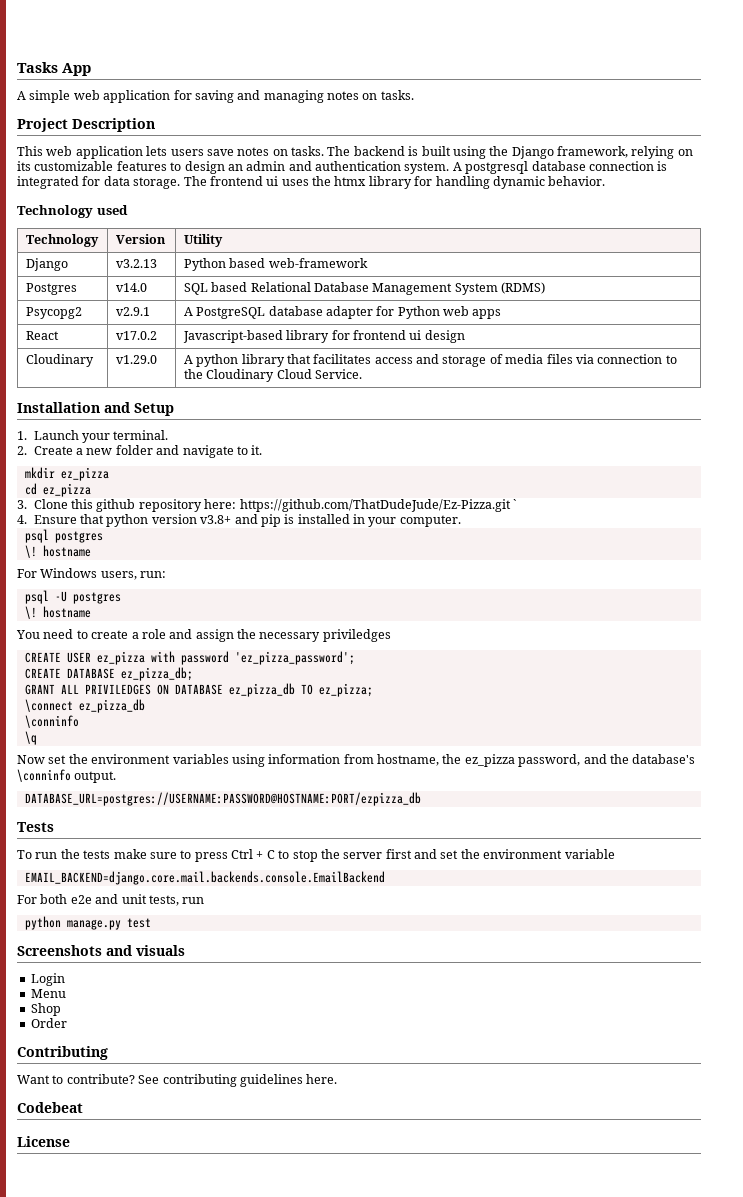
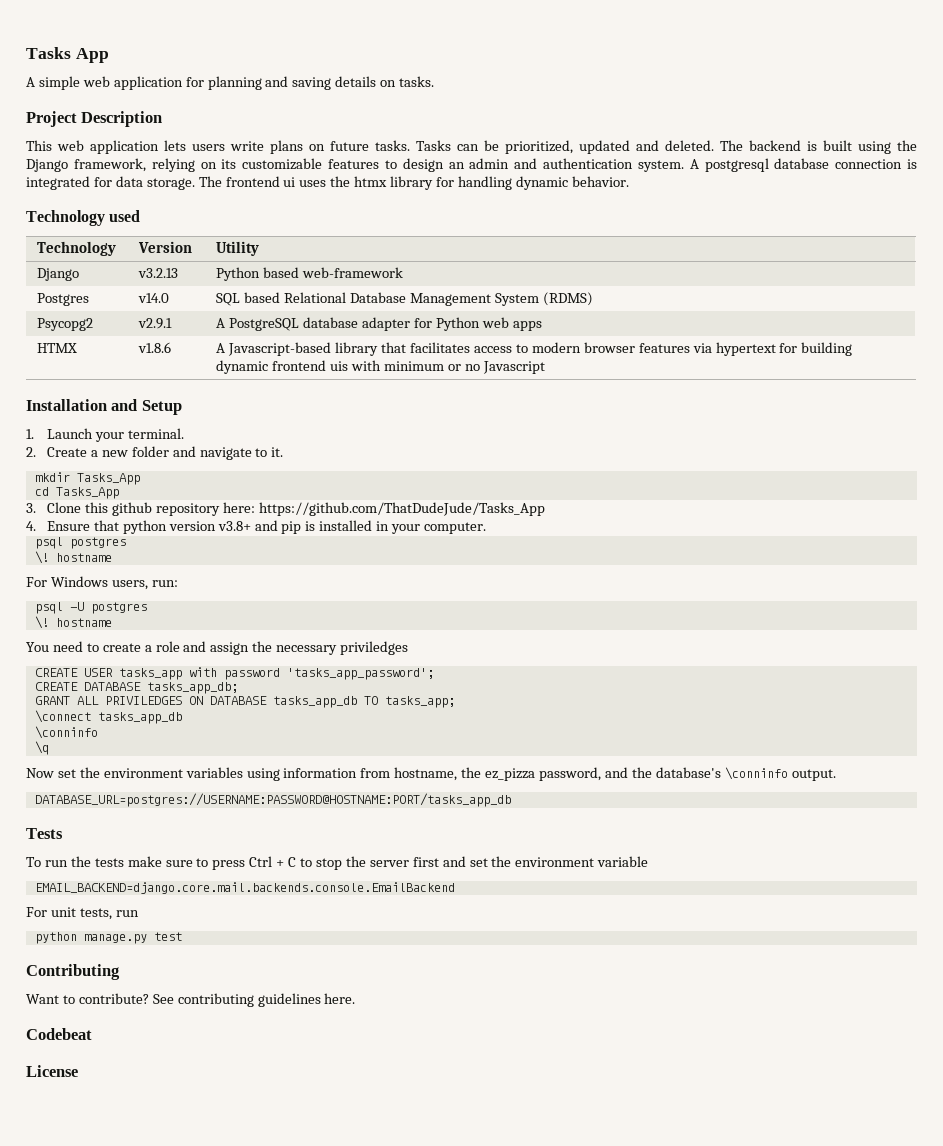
- A simple web application for saving and managing notes on tasks.
+ A simple web application for planning and saving details on tasks.
- This web application lets users save notes on tasks.
+ This web application lets users write plans on future tasks. Tasks can be prioritized, updated and deleted.
- React | v17.0.2 | Javascript-based library for frontend ui design
- Cloudinary | v1.29.0 | A python library that facilitates access and storage of media files via connection to the Cloudinary Cloud Service.
+ HTMX | v1.8.6 | A Javascript-based library that facilitates access to modern browser features via hypertext for building dynamic frontend uis with minimum or no Javascript
- mkdir ez_pizza
+ mkdir Tasks_App
- cd ez_pizza
+ cd Tasks_App
- 3. Clone this github repository here: https://github.com/ThatDudeJude/Ez-Pizza.git `
+ 3. Clone this github repository here: https://github.com/ThatDudeJude/Tasks_App
- CREATE USER ez_pizza with password 'ez_pizza_password';
+ CREATE USER tasks_app with password 'tasks_app_password';
- CREATE DATABASE ez_pizza_db;
+ CREATE DATABASE tasks_app_db;
- GRANT ALL PRIVILEDGES ON DATABASE ez_pizza_db TO ez_pizza;
+ GRANT ALL PRIVILEDGES ON DATABASE tasks_app_db TO tasks_app;
- \connect ez_pizza_db
+ \connect tasks_app_db
- DATABASE_URL=postgres://USERNAME:PASSWORD@HOSTNAME:PORT/ezpizza_db
+ DATABASE_URL=postgres://USERNAME:PASSWORD@HOSTNAME:PORT/tasks_app_db
- For both e2e and unit tests, run
+ For unit tests, run
- Screenshots and visuals
- Login
- Menu
- Shop
- Order

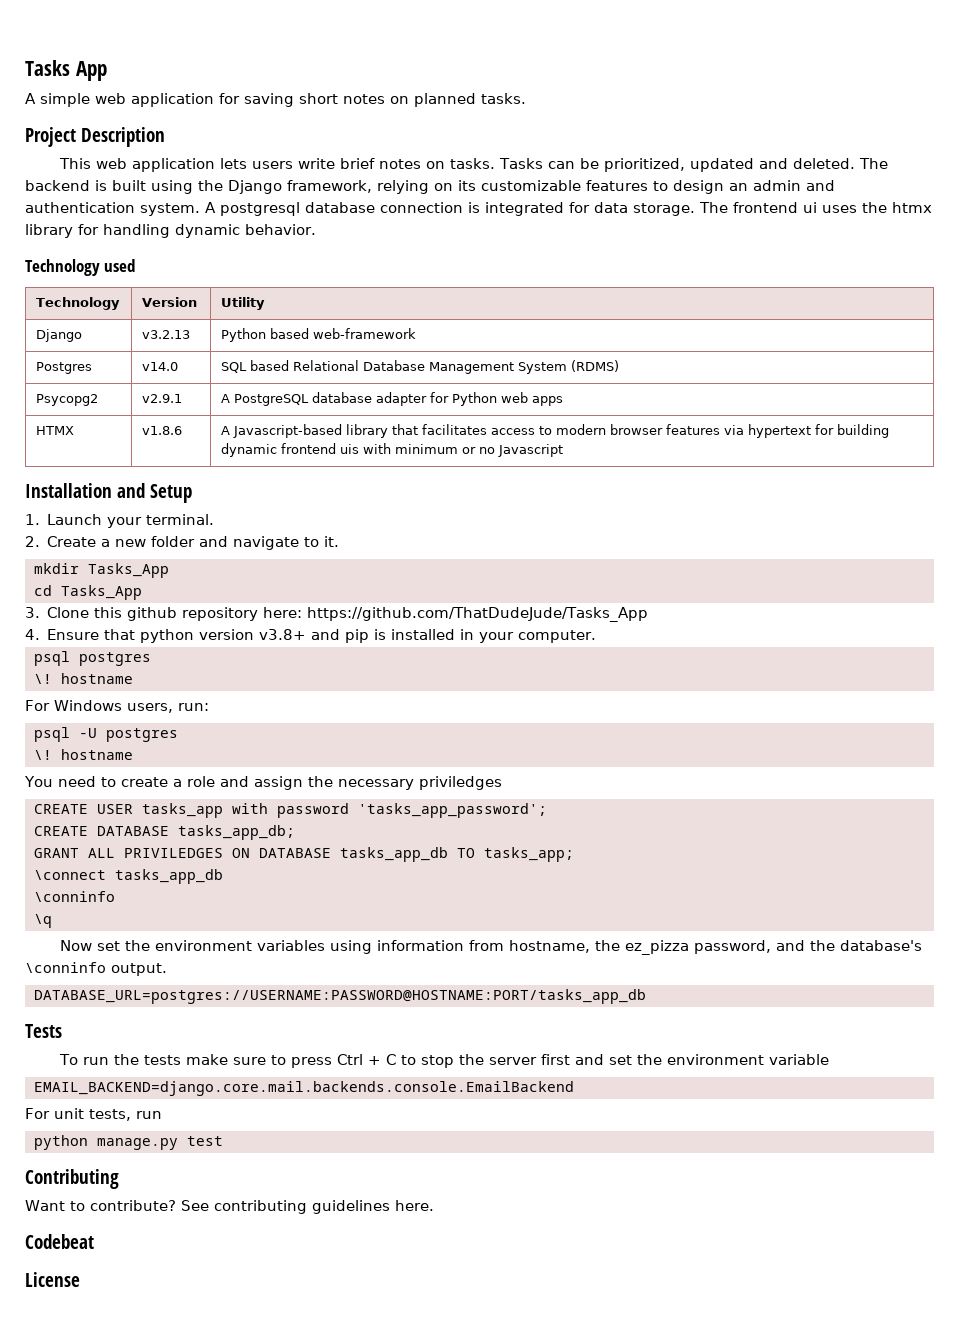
- A simple web application for planning and saving details on tasks.
+ A simple web application for saving short notes on planned tasks.
- This web application lets users write plans on future tasks.
+ This web application lets users write brief notes on tasks.

